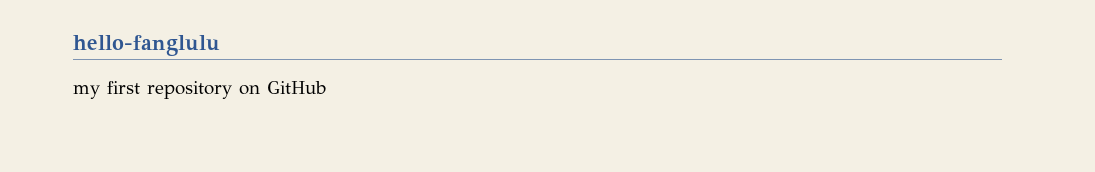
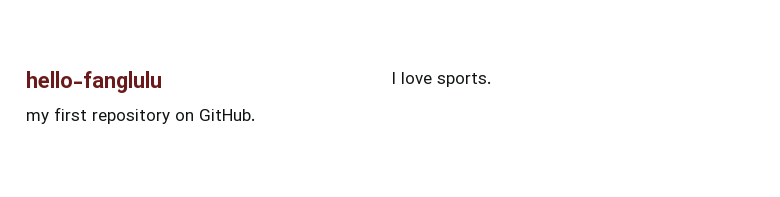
- my first repository on GitHub
+ my first repository on GitHub.
+ I love sports.

